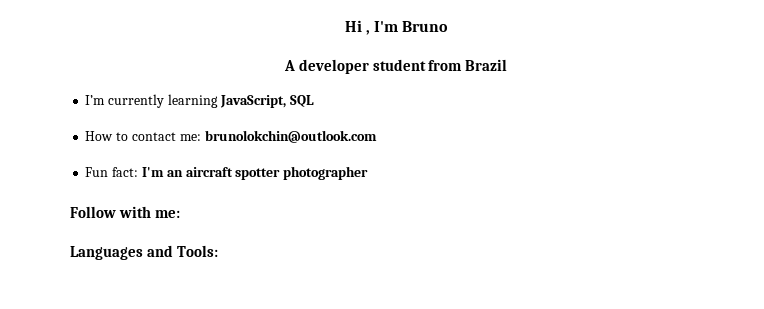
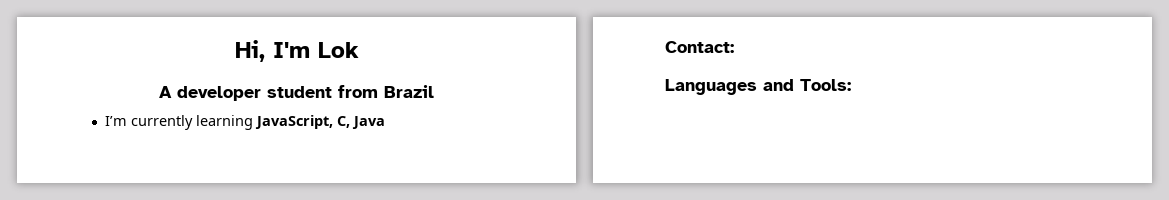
- Hi , I'm Bruno
+ Hi, I'm Lok
- I’m currently learning JavaScript, SQL
- How to contact me: brunolokchin@outlook.com
- Fun fact: I'm an aircraft spotter photographer
- Follow with me:
+ I’m currently learning JavaScript, C, Java
+ Contact:

